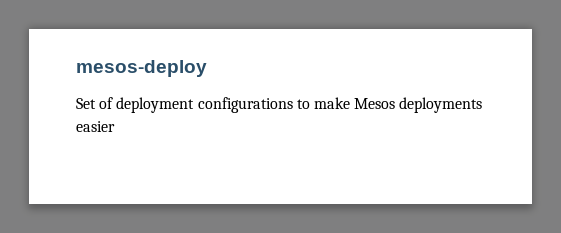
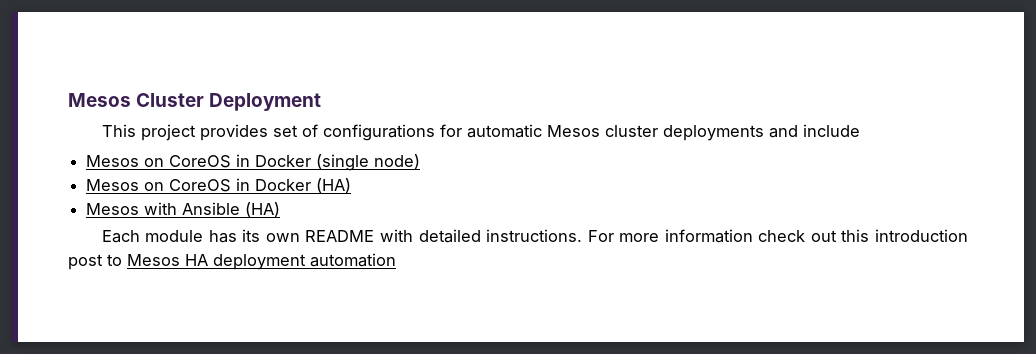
- mesos-deploy
- Set of deployment configurations to make Mesos deployments easier
+ Mesos Cluster Deployment
+ This project provides set of configurations for automatic Mesos cluster deployments and include
+ Mesos on CoreOS in Docker (single node)
+ Mesos on CoreOS in Docker (HA)
+ Mesos with Ansible (HA)
+ Each module has its own README with detailed instructions. For more information check out this introduction post to Mesos HA deployment automation

